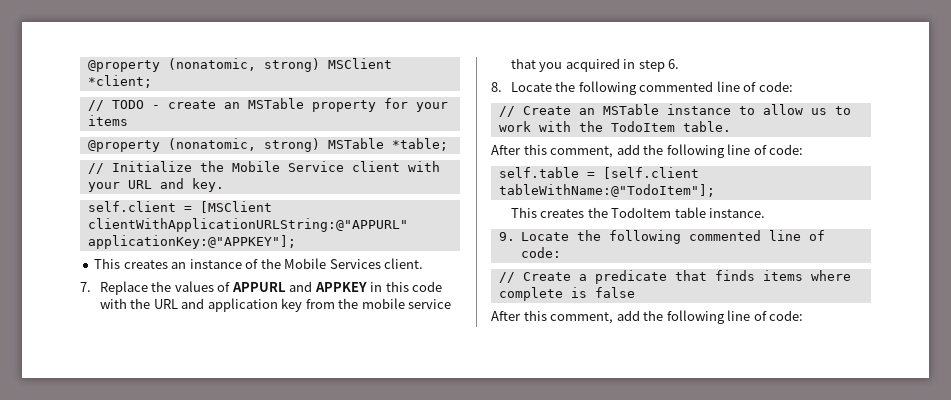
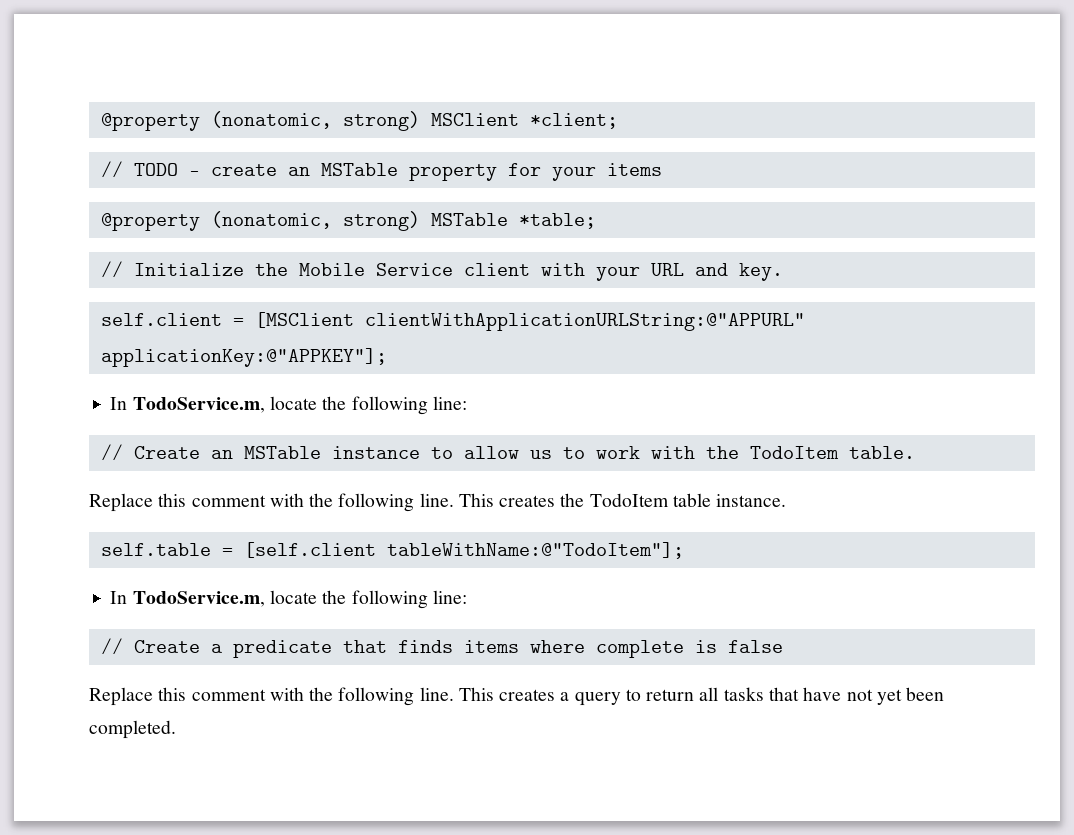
  self.client = [MSClient clientWithApplicationURLString:@"APPURL" applicationKey:@"APPKEY"];
- This creates an instance of the Mobile Services client.
- 7. Replace the values of APPURL and APPKEY in this code with the URL and application key from the mobile service that you acquired in step 6.
- 8. Locate the following commented line of code:
+ In TodoService.m, locate the following line:
  // Create an MSTable instance to allow us to work with the TodoItem table.
- After this comment, add the following line of code:
- self.table = [self.client tableWithName:@"TodoItem"];
- This creates the TodoItem table instance.
+ Replace this comment with the following line. This creates the TodoItem table instance.
- 9. Locate the following commented line of code:
+ self.table = [self.client tableWithName:@"TodoItem"];
+ In TodoService.m, locate the following line:
  // Create a predicate that finds items where complete is false
- After this comment, add the following line of code:
+ Replace this comment with the following line. This creates a query to return all tasks that have not yet been completed.

